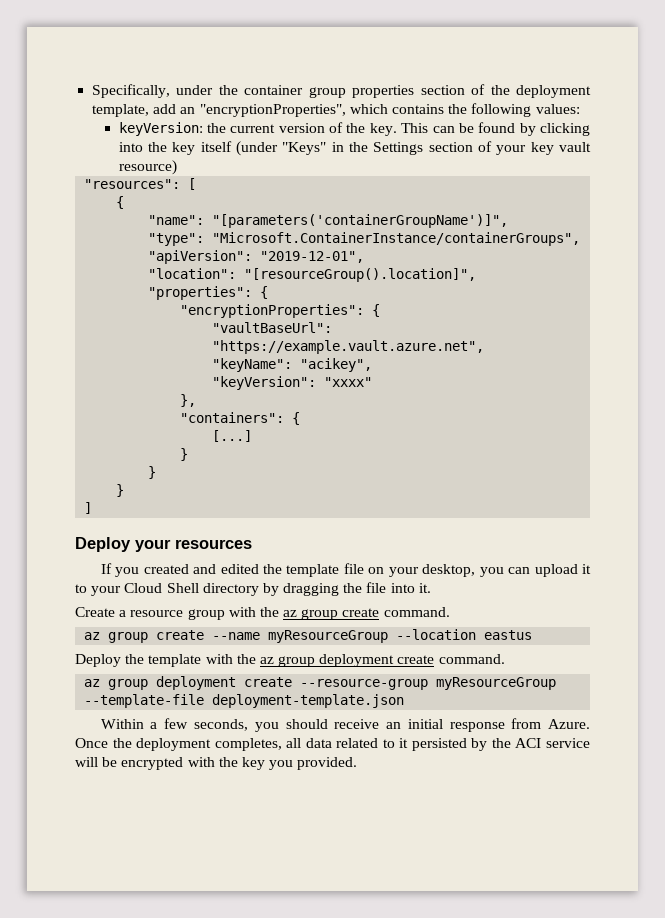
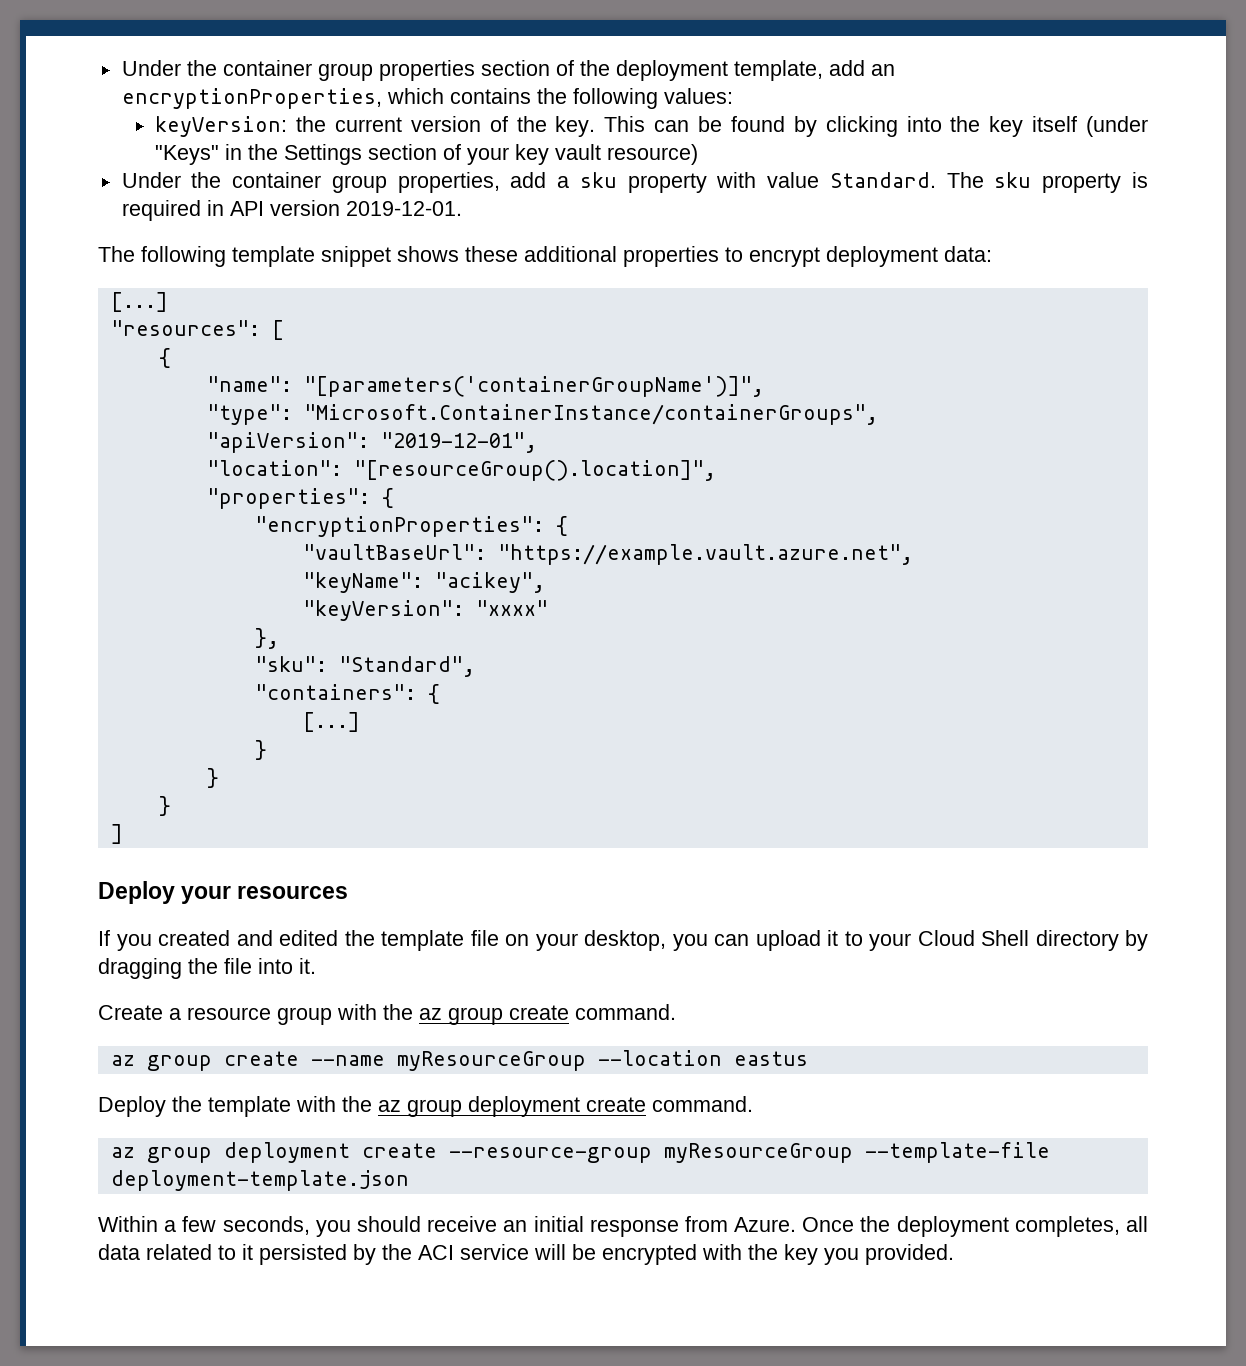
- Specifically, under the container group properties section of the deployment template, add an "encryptionProperties", which contains the following values:
+ Under the container group properties section of the deployment template, add an encryptionProperties, which contains the following values:
+ Under the container group properties, add a sku property with value Standard. The sku property is required in API version 2019-12-01.
+ The following template snippet shows these additional properties to encrypt deployment data:
+ [...]
+ "sku": "Standard",

